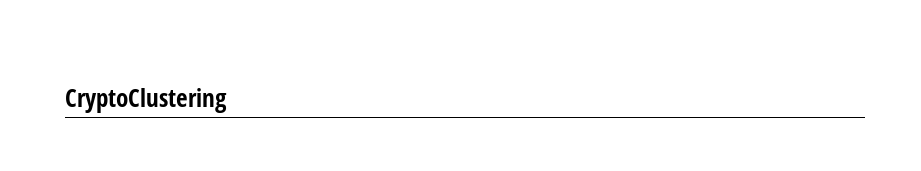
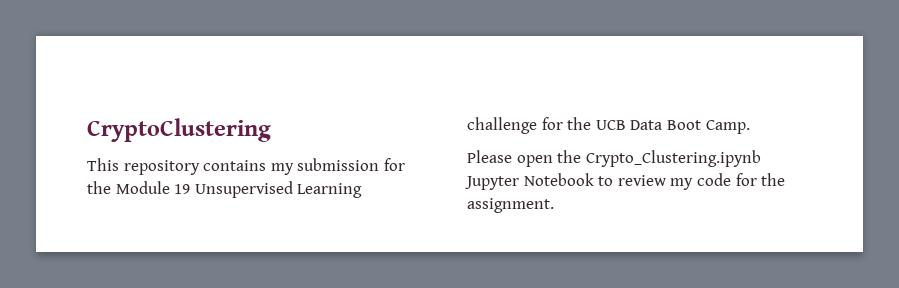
+ This repository contains my submission for the Module 19 Unsupervised Learning challenge for the UCB Data Boot Camp.
+ Please open the Crypto_Clustering.ipynb Jupyter Notebook to review my code for the assignment.

